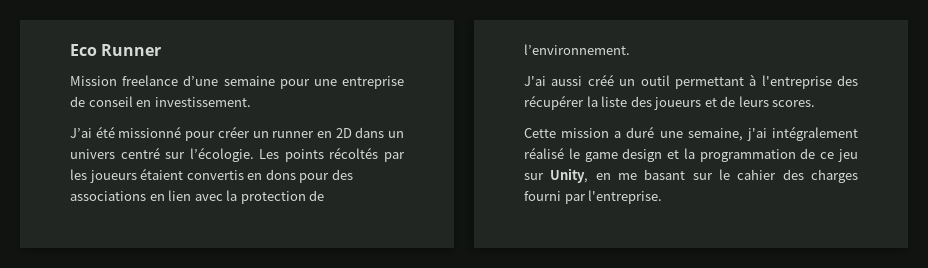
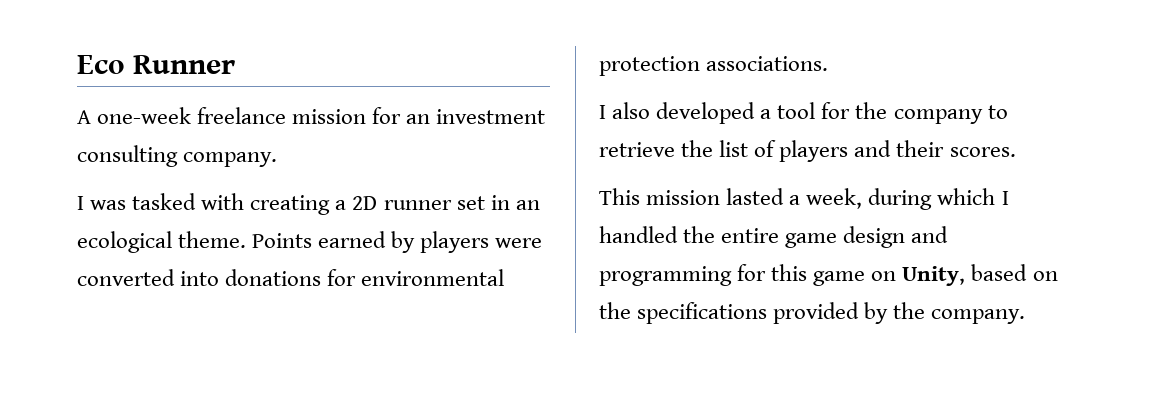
- Mission freelance d’une semaine pour une entreprise de conseil en investissement.
- J’ai été missionné pour créer un runner en 2D dans un univers centré sur l’écologie. Les points récoltés par les joueurs étaient convertis en dons pour des associations en lien avec la protection de l’environnement.
- J'ai aussi créé un outil permettant à l'entreprise des récupérer la liste des joueurs et de leurs scores.
- Cette mission a duré une semaine, j'ai intégralement réalisé le game design et la programmation de ce jeu sur Unity, en me basant sur le cahier des charges fourni par l'entreprise.
+ A one-week freelance mission for an investment consulting company.
+ I was tasked with creating a 2D runner set in an ecological theme. Points earned by players were converted into donations for environmental protection associations.
+ I also developed a tool for the company to retrieve the list of players and their scores.
+ This mission lasted a week, during which I handled the entire game design and programming for this game on Unity, based on the specifications provided by the company.

